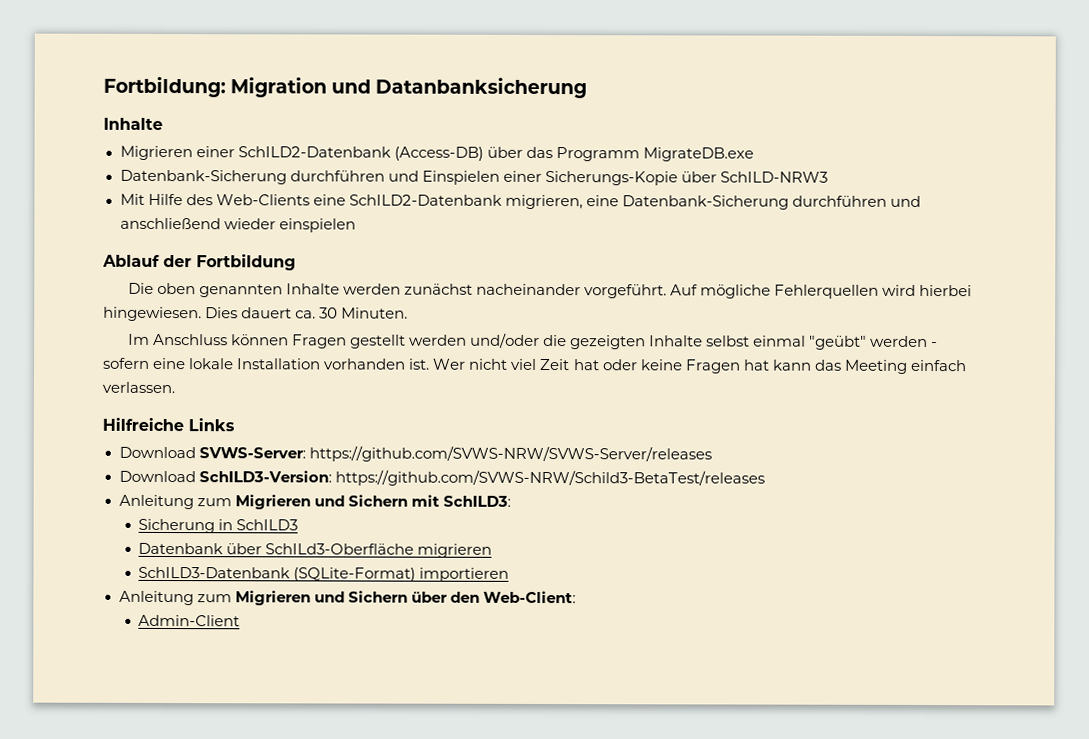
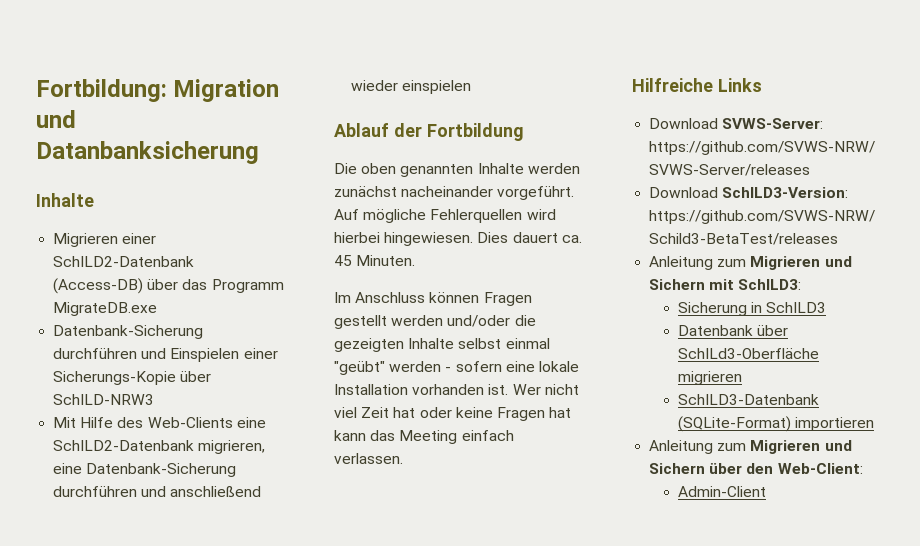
- Dies dauert ca. 30 Minuten.
+ Dies dauert ca. 45 Minuten.

